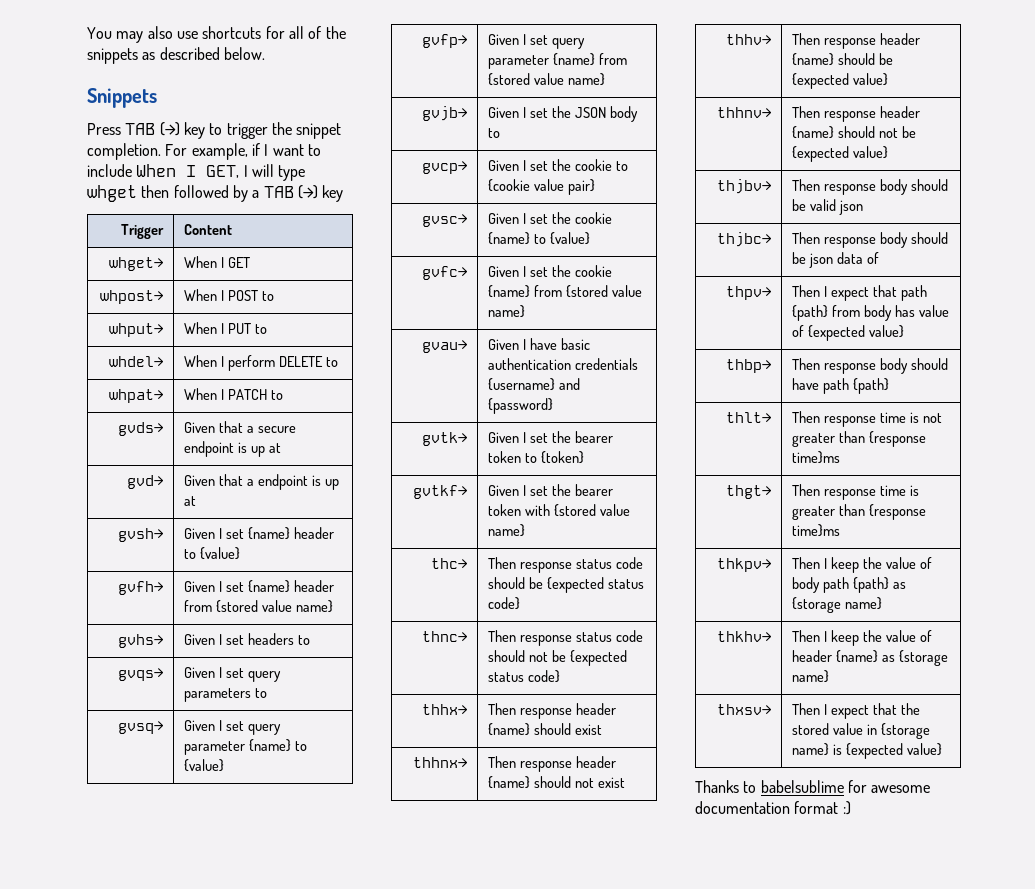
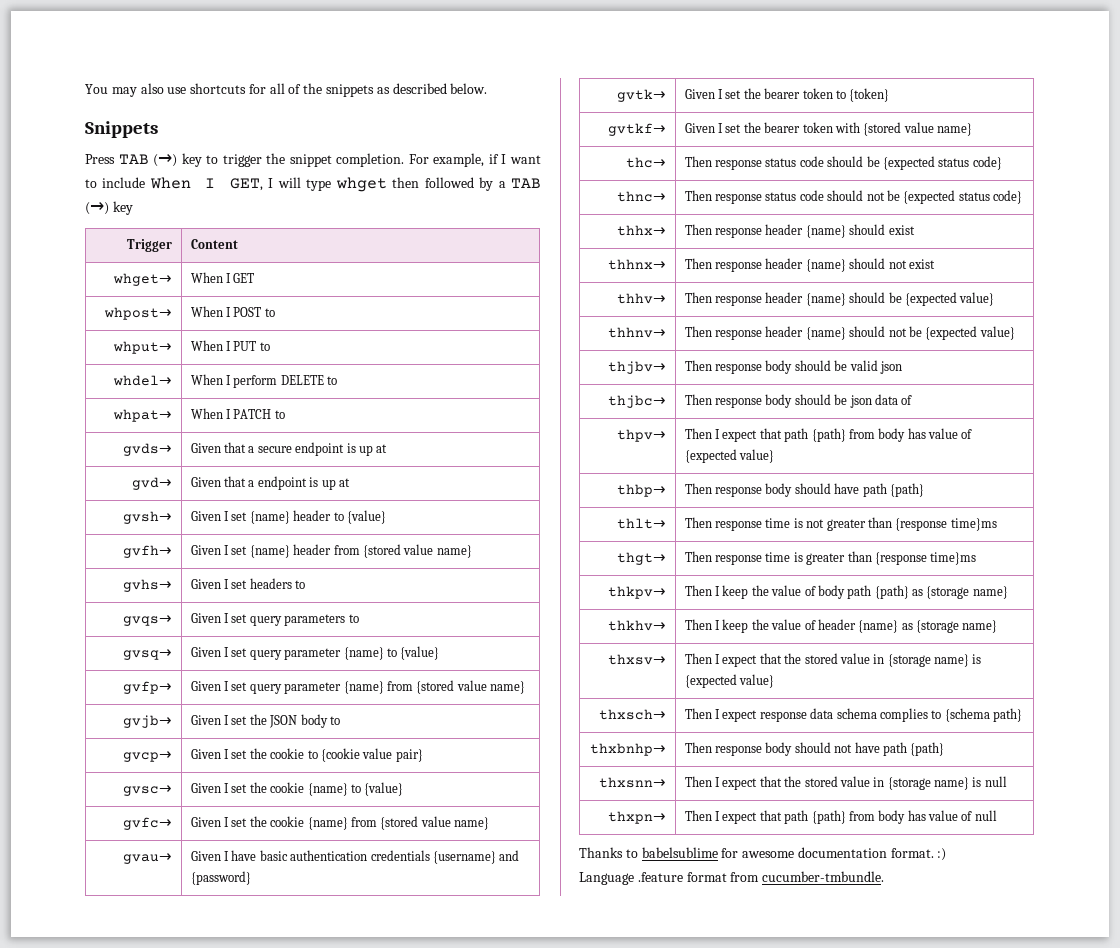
+ thxsch→ | Then I expect response data schema complies to {schema path}
+ thxbnhp→ | Then response body should not have path {path}
+ thxsnn→ | Then I expect that the stored value in {storage name} is null
+ thxpn→ | Then I expect that path {path} from body has value of null
- Thanks to babelsublime for awesome documentation format :)
+ Thanks to babelsublime for awesome documentation format. :)
+ Language .feature format from cucumber-tmbundle.

